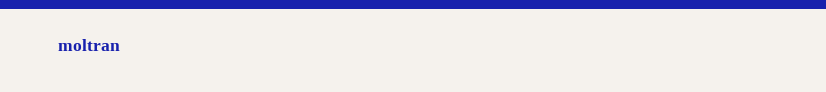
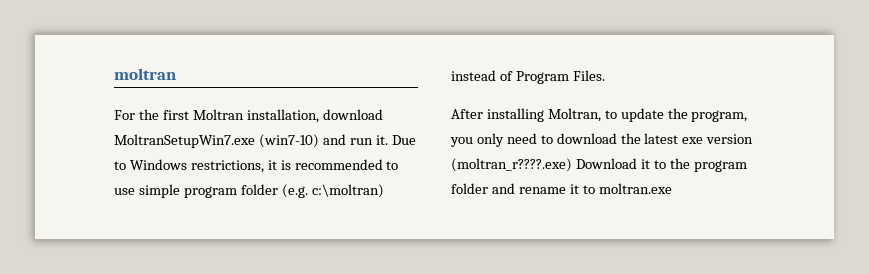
+ For the first Moltran installation, download MoltranSetupWin7.exe (win7-10) and run it. Due to Windows restrictions, it is recommended to use simple program folder (e.g. c:\moltran) instead of Program Files.
+ After installing Moltran, to update the program, you only need to download the latest exe version (moltran_r????.exe) Download it to the program folder and rename it to moltran.exe

